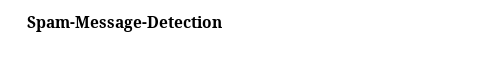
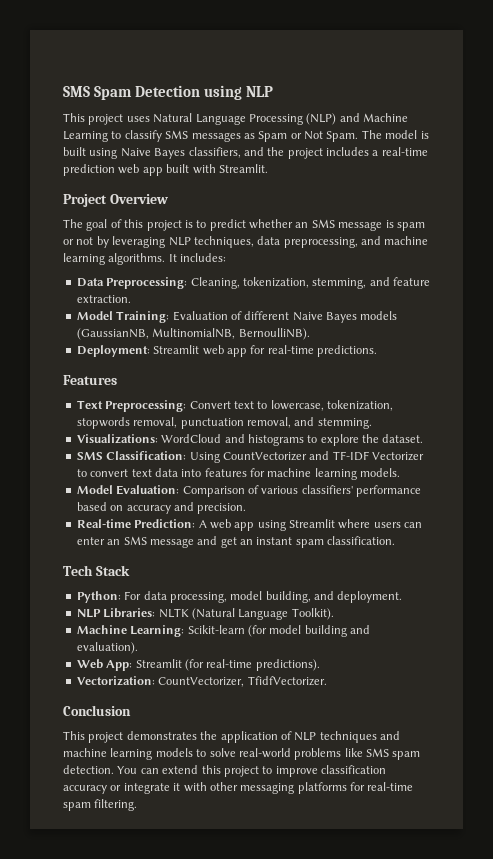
- Spam-Message-Detection
+ SMS Spam Detection using NLP
+ This project uses Natural Language Processing (NLP) and Machine Learning to classify SMS messages as Spam or Not Spam. The model is built using Naive Bayes classifiers, and the project includes a real-time prediction web app built with Streamlit.
+ Project Overview
+ The goal of this project is to predict whether an SMS message is spam or not by leveraging NLP techniques, data preprocessing, and machine learning algorithms. It includes:
+ Data Preprocessing: Cleaning, tokenization, stemming, and feature extraction.
+ Model Training: Evaluation of different Naive Bayes models (GaussianNB, MultinomialNB, BernoulliNB).
+ Deployment: Streamlit web app for real-time predictions.
+ Features
+ Text Preprocessing: Convert text to lowercase, tokenization, stopwords removal, punctuation removal, and stemming.
+ Visualizations: WordCloud and histograms to explore the dataset.
+ SMS Classification: Using CountVectorizer and TF-IDF Vectorizer to convert text data into features for machine learning models.
+ Model Evaluation: Comparison of various classifiers' performance based on accuracy and precision.
+ Real-time Prediction: A web app using Streamlit where users can enter an SMS message and get an instant spam classification.
+ Tech Stack
+ Python: For data processing, model building, and deployment.
+ NLP Libraries: NLTK (Natural Language Toolkit).
+ Machine Learning: Scikit-learn (for model building and evaluation).
+ Web App: Streamlit (for real-time predictions).
+ Vectorization: CountVectorizer, TfidfVectorizer.
+ Conclusion
+ This project demonstrates the application of NLP techniques and machine learning models to solve real-world problems like SMS spam detection. You can extend this project to improve classification accuracy or integrate it with other messaging platforms for real-time spam filtering.

